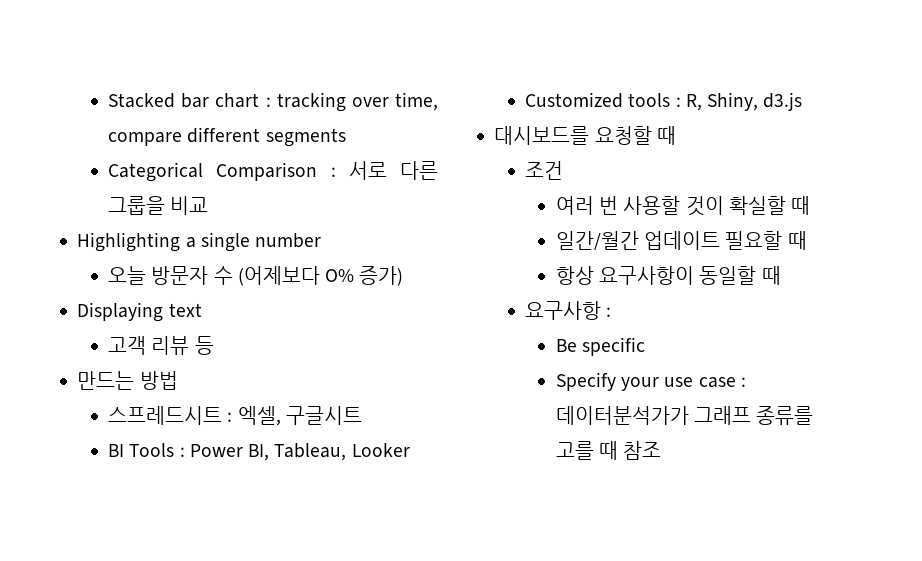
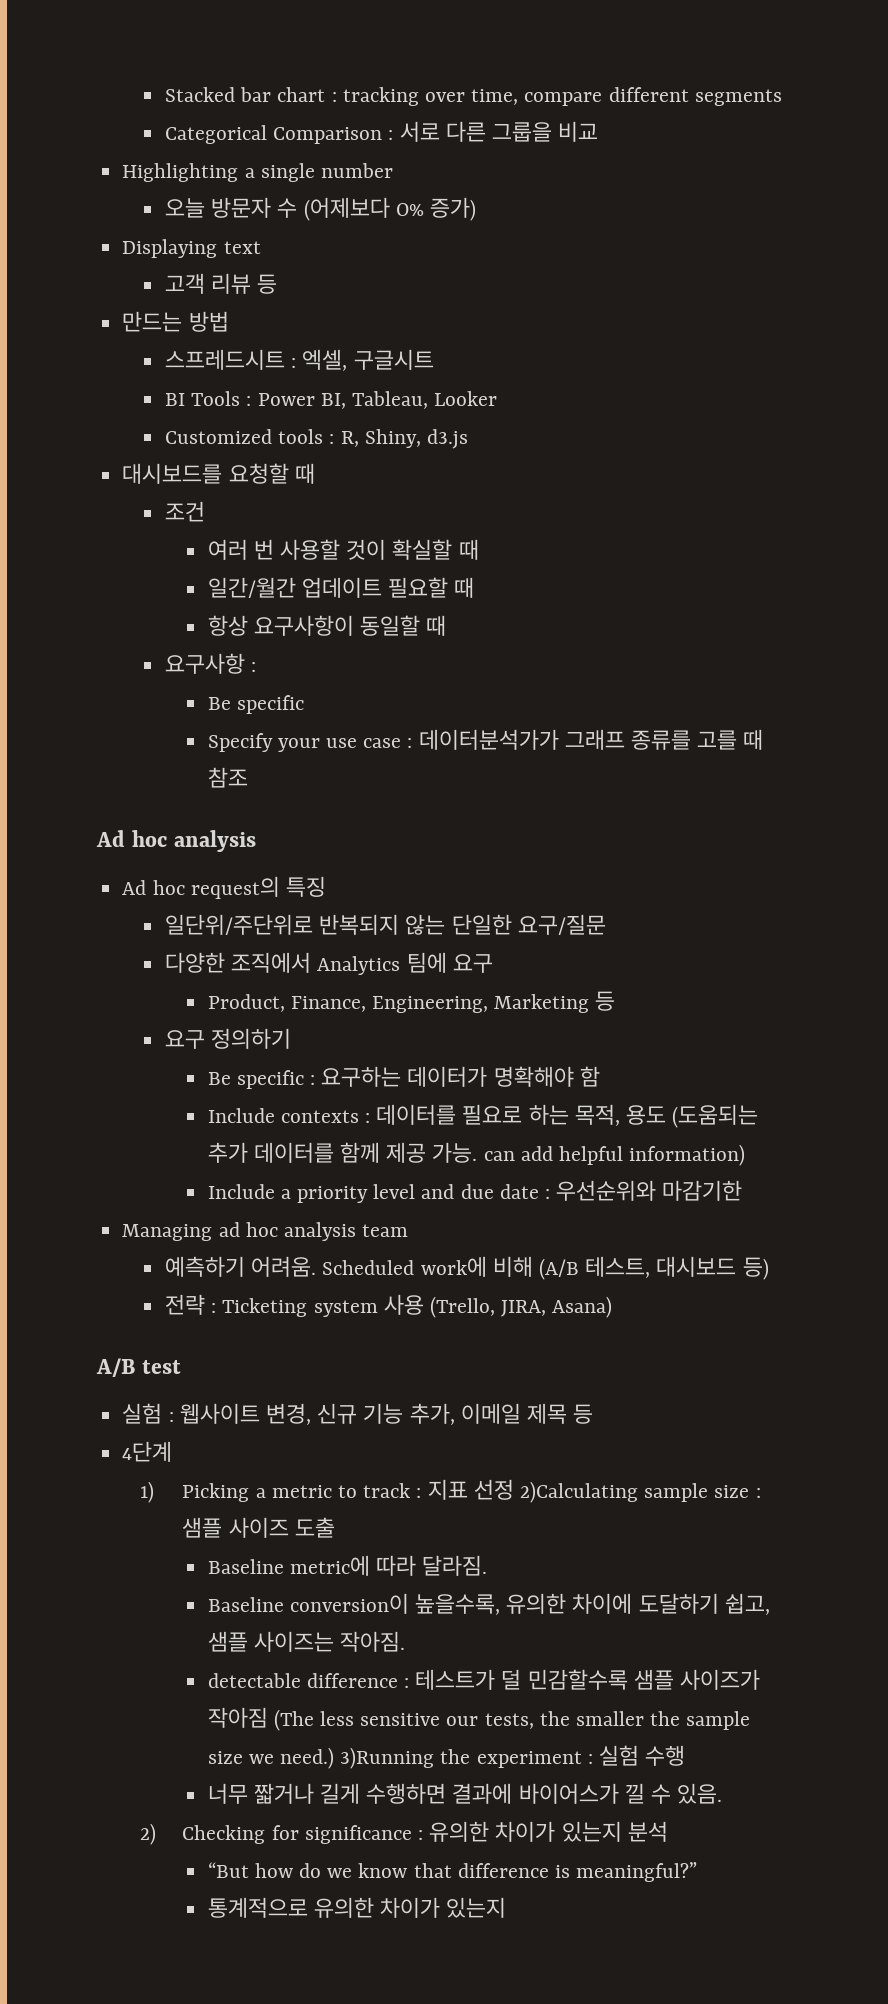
+ Ad hoc analysis
+ Ad hoc request의 특징
+ 일단위/주단위로 반복되지 않는 단일한 요구/질문
+ 다양한 조직에서 Analytics 팀에 요구
+ Product, Finance, Engineering, Marketing 등
+ 요구 정의하기
+ Be specific : 요구하는 데이터가 명확해야 함
+ Include contexts : 데이터를 필요로 하는 목적, 용도 (도움되는 추가 데이터를 함께 제공 가능. can add helpful information)
+ Include a priority level and due date : 우선순위와 마감기한
+ Managing ad hoc analysis team
+ 예측하기 어려움. Scheduled work에 비해 (A/B 테스트, 대시보드 등)
+ 전략 : Ticketing system 사용 (Trello, JIRA, Asana)
+ A/B test
+ 실험 : 웹사이트 변경, 신규 기능 추가, 이메일 제목 등
+ 4단계
+ 1) Picking a metric to track : 지표 선정 2)Calculating sample size : 샘플 사이즈 도출
+ Baseline metric에 따라 달라짐.
+ Baseline conversion이 높을수록, 유의한 차이에 도달하기 쉽고, 샘플 사이즈는 작아짐.
+ detectable difference : 테스트가 덜 민감할수록 샘플 사이즈가 작아짐 (The less sensitive our tests, the smaller the sample size we need.) 3)Running the experiment : 실험 수행
+ 너무 짧거나 길게 수행하면 결과에 바이어스가 낄 수 있음.
+ 2) Checking for significance : 유의한 차이가 있는지 분석
+ “But how do we know that difference is meaningful?”
+ 통계적으로 유의한 차이가 있는지

